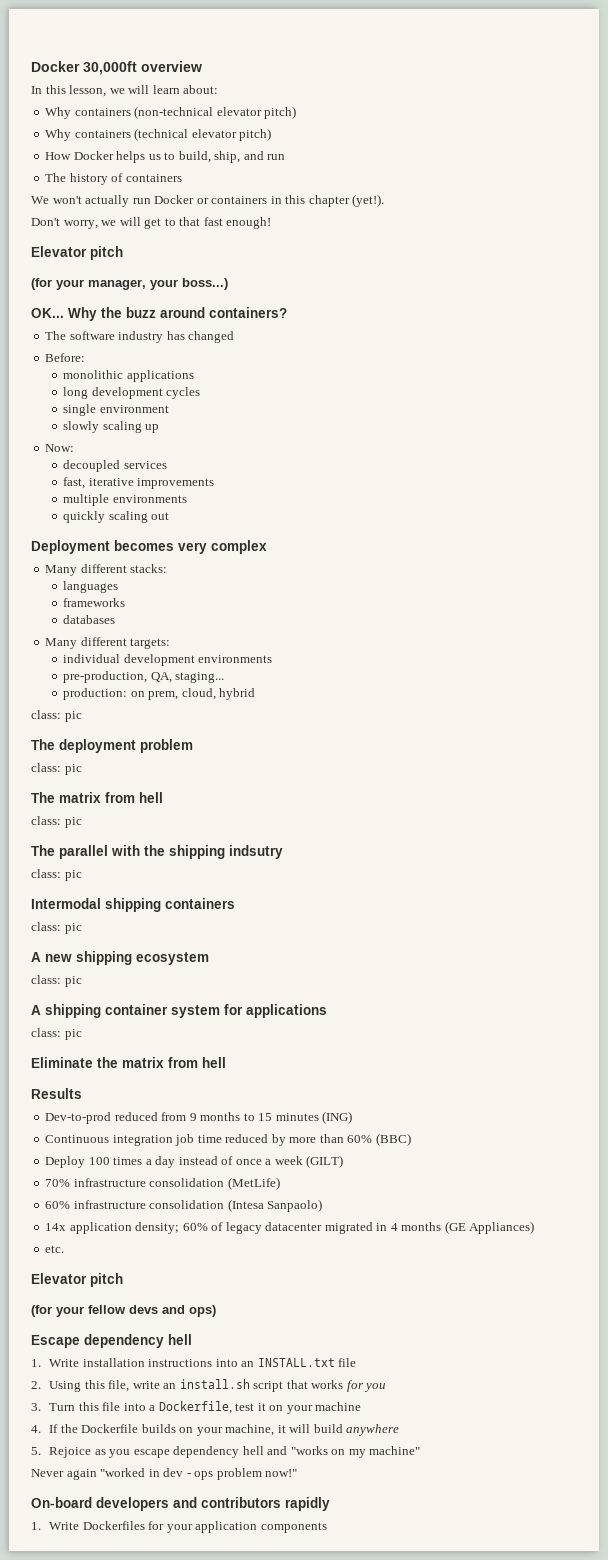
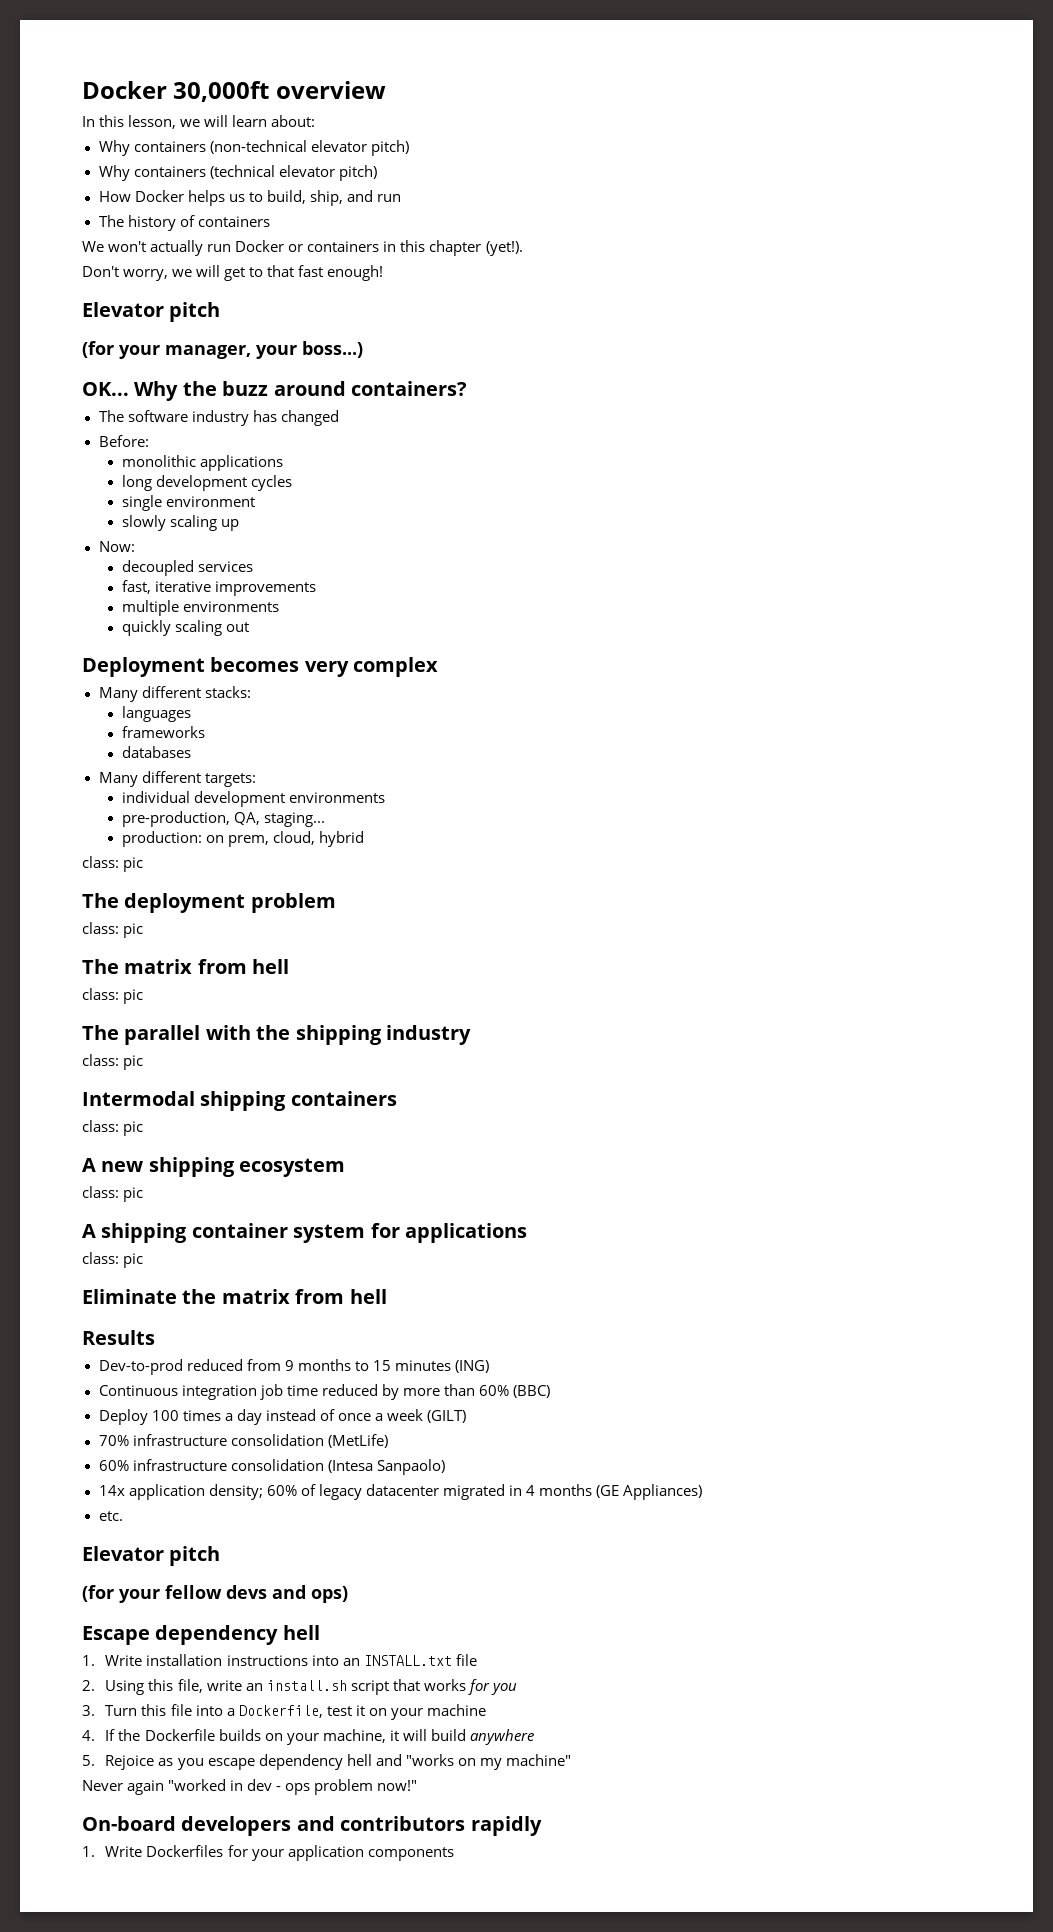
- The parallel with the shipping indsutry
+ The parallel with the shipping industry

